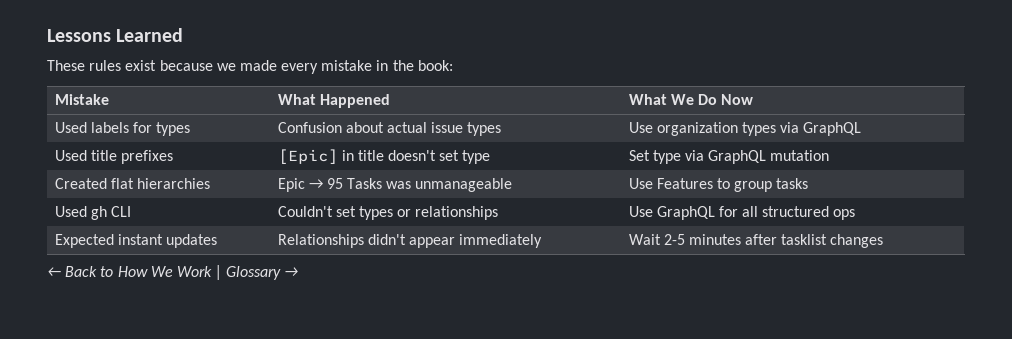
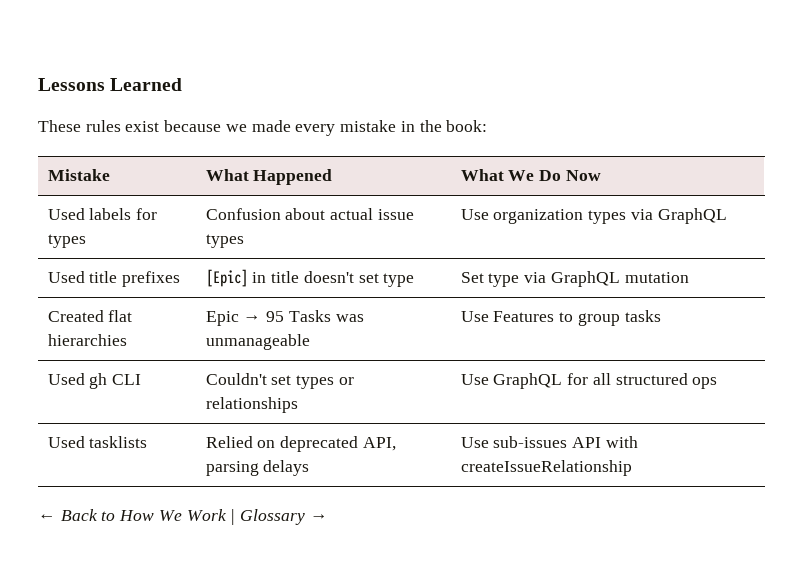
- Expected instant updates | Relationships didn't appear immediately | Wait 2-5 minutes after tasklist changes
+ Used tasklists | Relied on deprecated API, parsing delays | Use sub-issues API with createIssueRelationship

